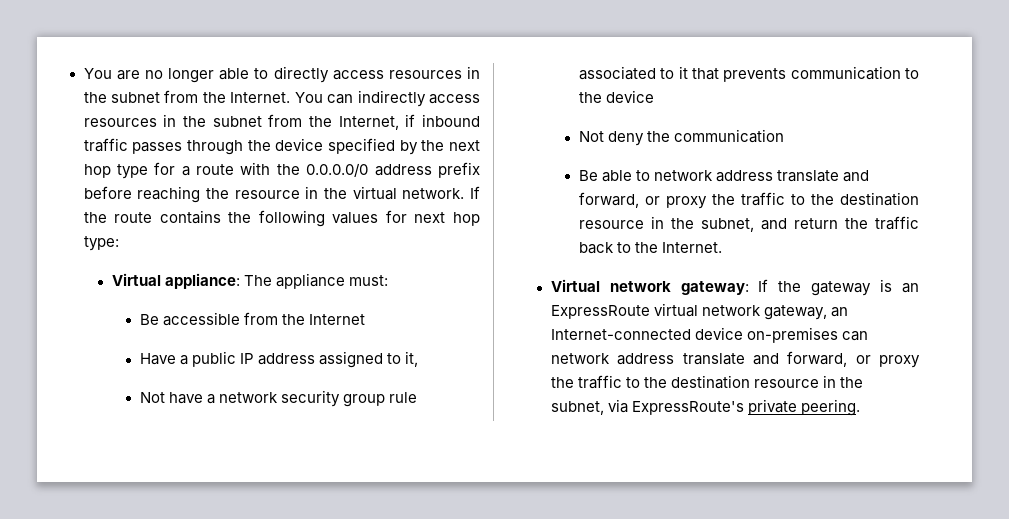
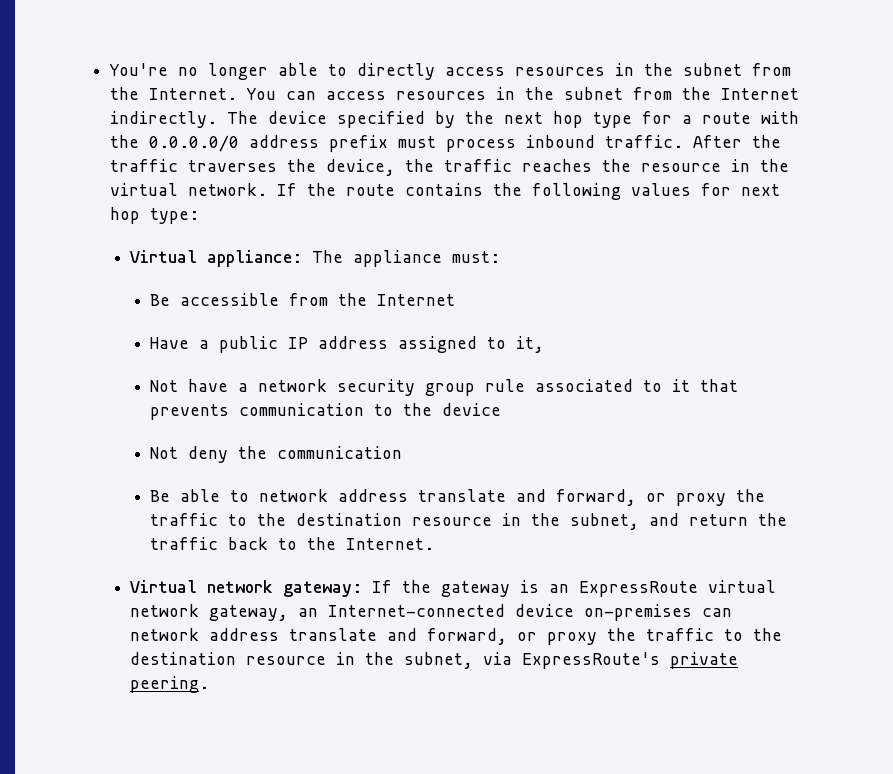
- You are no longer able to directly access resources in the subnet from the Internet.
+ You're no longer able to directly access resources in the subnet from the Internet.
- You can indirectly access resources in the subnet from the Internet, if inbound traffic passes through the device specified by the next hop type for a route with the 0.0.0.0/0 address prefix before reaching the resource in the virtual network.
+ You can access resources in the subnet from the Internet indirectly. The device specified by the next hop type for a route with the 0.0.0.0/0 address prefix must process inbound traffic. After the traffic traverses the device, the traffic reaches the resource in the virtual network.

